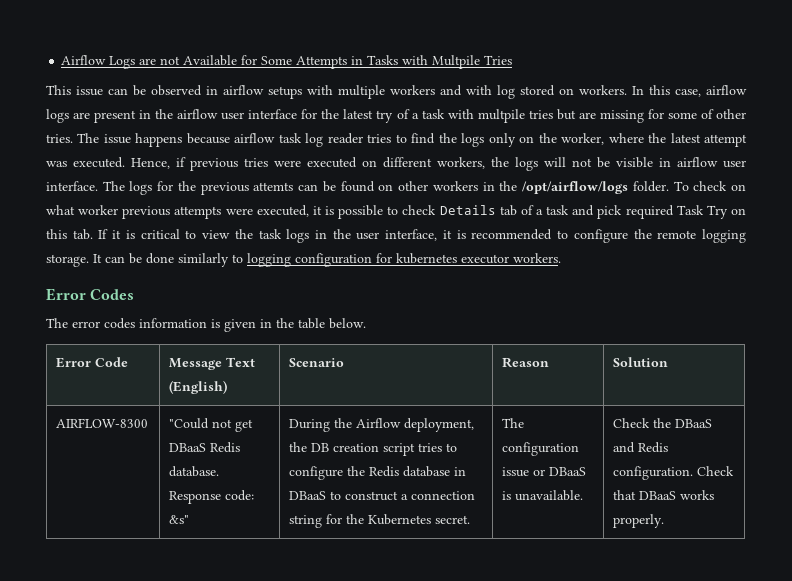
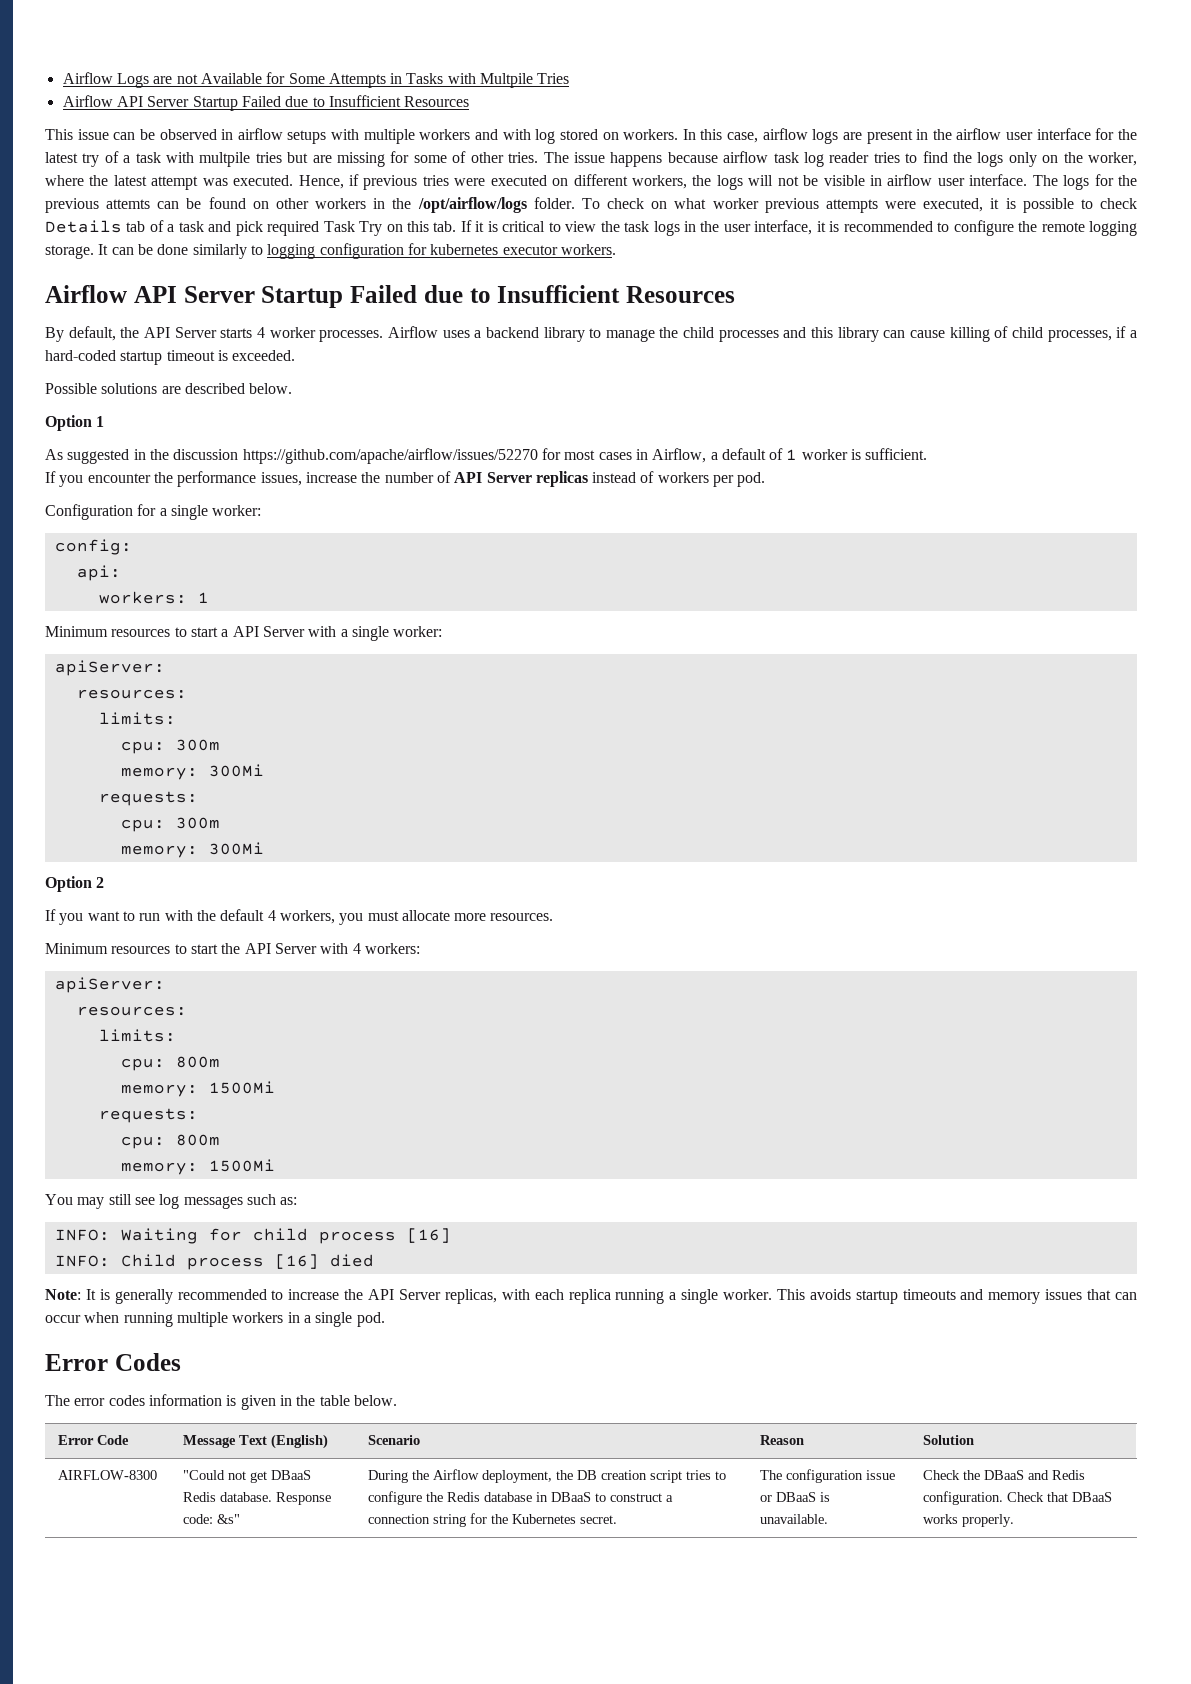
  Airflow Logs are not Available for Some Attempts in Tasks with Multpile Tries
+ Airflow API Server Startup Failed due to Insufficient Resources
  It can be done similarly to logging configuration for kubernetes executor workers.
+ Airflow API Server Startup Failed due to Insufficient Resources
+ By default, the API Server starts 4 worker processes. Airflow uses a backend library to manage the child processes and this library can cause killing of child processes, if a hard-coded startup timeout is exceeded.
+ Possible solutions are described below.
+ Option 1
+ As suggested in the discussion https://github.com/apache/airflow/issues/52270 for most cases in Airflow, a default of 1 worker is sufficient.
+ If you encounter the performance issues, increase the number of API Server replicas instead of workers per pod.
+ Configuration for a single worker:
+ config:
+ api:
+ workers: 1
+ Minimum resources to start a API Server with a single worker:
+ apiServer:
+ resources:
+ limits:
+ cpu: 300m
+ memory: 300Mi
+ requests:
+ cpu: 300m
+ memory: 300Mi
+ Option 2
+ If you want to run with the default 4 workers, you must allocate more resources.
+ Minimum resources to start the API Server with 4 workers:
+ apiServer:
+ resources:
+ limits:
+ cpu: 800m
+ memory: 1500Mi
+ requests:
+ cpu: 800m
+ memory: 1500Mi
+ You may still see log messages such as:
+ INFO: Waiting for child process [16]
+ INFO: Child process [16] died
+ Note: It is generally recommended to increase the API Server replicas, with each replica running a single worker. This avoids startup timeouts and memory issues that can occur when running multiple workers in a single pod.

